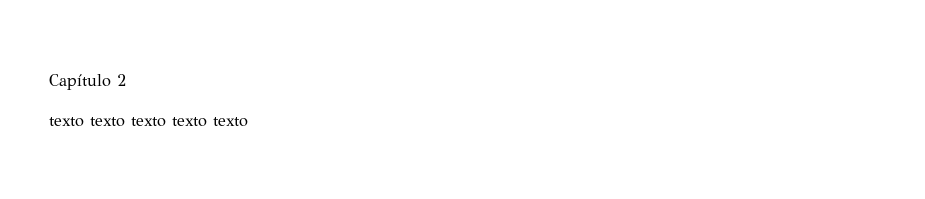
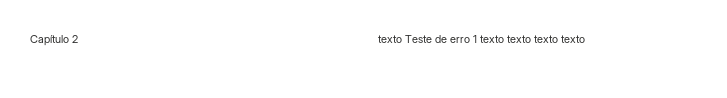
- texto texto texto texto texto
+ texto Teste de erro 1 texto texto texto texto

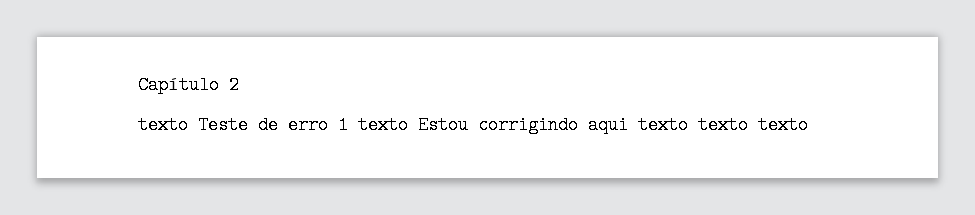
- texto Teste de erro 1 texto texto texto texto
+ texto Teste de erro 1 texto Estou corrigindo aqui texto texto texto

